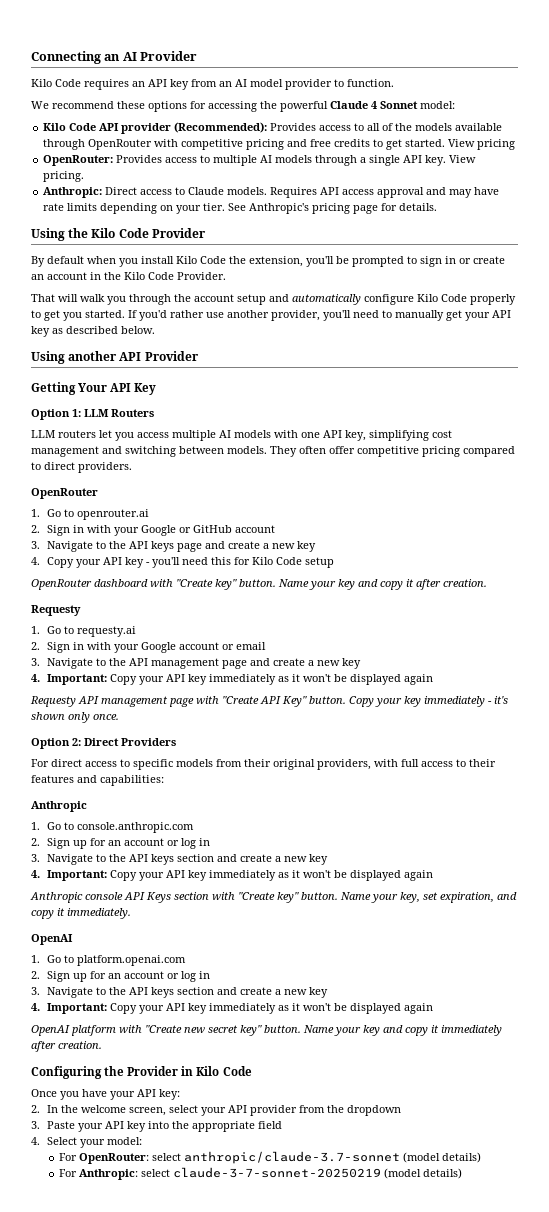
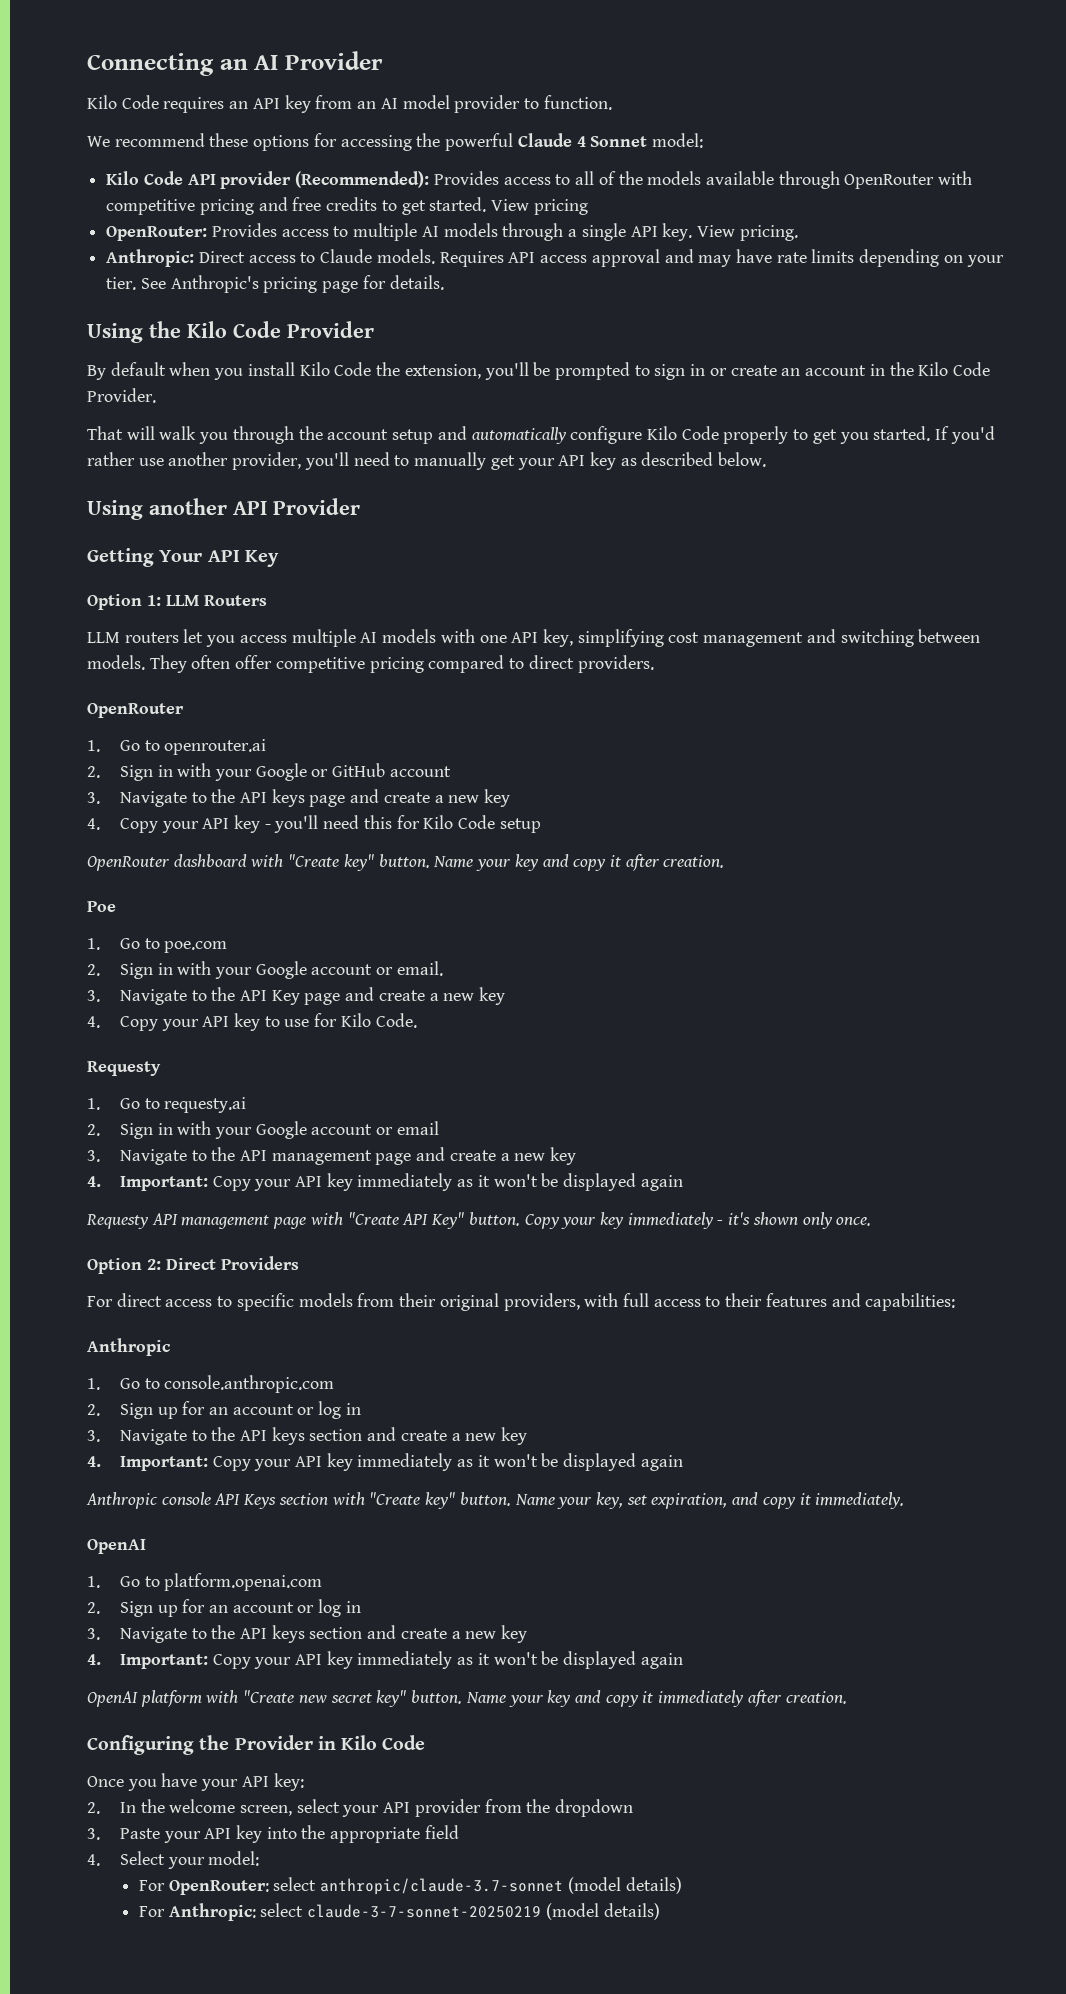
+ Poe
+ 1. Go to poe.com
+ 2. Sign in with your Google account or email.
+ 3. Navigate to the API Key page and create a new key
+ 4. Copy your API key to use for Kilo Code.

